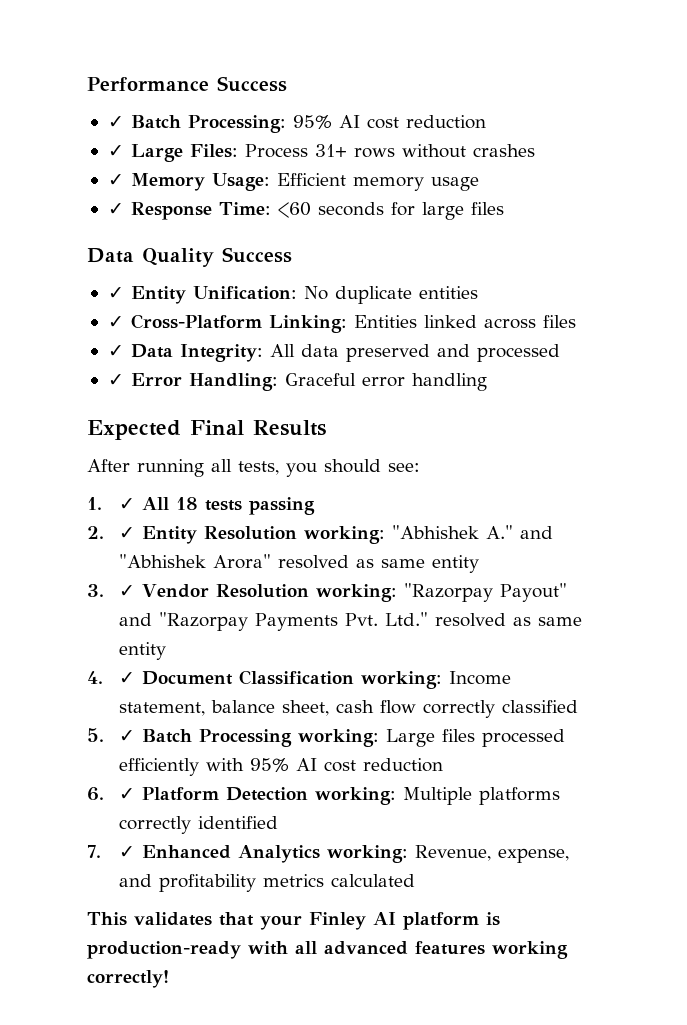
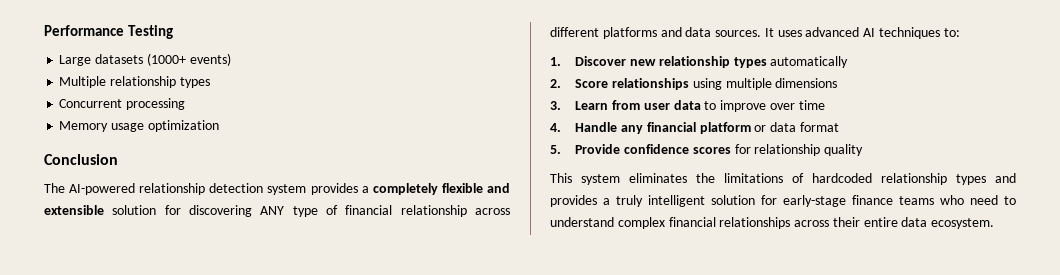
- Performance Success
- ✓ Batch Processing: 95% AI cost reduction
- ✓ Large Files: Process 31+ rows without crashes
- ✓ Memory Usage: Efficient memory usage
- ✓ Response Time: <60 seconds for large files
- Data Quality Success
- ✓ Entity Unification: No duplicate entities
- ✓ Cross-Platform Linking: Entities linked across files
- ✓ Data Integrity: All data preserved and processed
- ✓ Error Handling: Graceful error handling
- Expected Final Results
- After running all tests, you should see:
- 1. ✓ All 18 tests passing
- 2. ✓ Entity Resolution working: "Abhishek A." and "Abhishek Arora" resolved as same entity
- 3. ✓ Vendor Resolution working: "Razorpay Payout" and "Razorpay Payments Pvt. Ltd." resolved as same entity
- 4. ✓ Document Classification working: Income statement, balance sheet, cash flow correctly classified
- 5. ✓ Batch Processing working: Large files processed efficiently with 95% AI cost reduction
- 6. ✓ Platform Detection working: Multiple platforms correctly identified
- 7. ✓ Enhanced Analytics working: Revenue, expense, and profitability metrics calculated
- This validates that your Finley AI platform is production-ready with all advanced features working correctly!
+ Performance Testing
+ Large datasets (1000+ events)
+ Multiple relationship types
+ Concurrent processing
+ Memory usage optimization
+ Conclusion
+ The AI-powered relationship detection system provides a completely flexible and extensible solution for discovering ANY type of financial relationship across different platforms and data sources. It uses advanced AI techniques to:
+ 1. Discover new relationship types automatically
+ 2. Score relationships using multiple dimensions
+ 3. Learn from user data to improve over time
+ 4. Handle any financial platform or data format
+ 5. Provide confidence scores for relationship quality
+ This system eliminates the limitations of hardcoded relationship types and provides a truly intelligent solution for early-stage finance teams who need to understand complex financial relationships across their entire data ecosystem.

